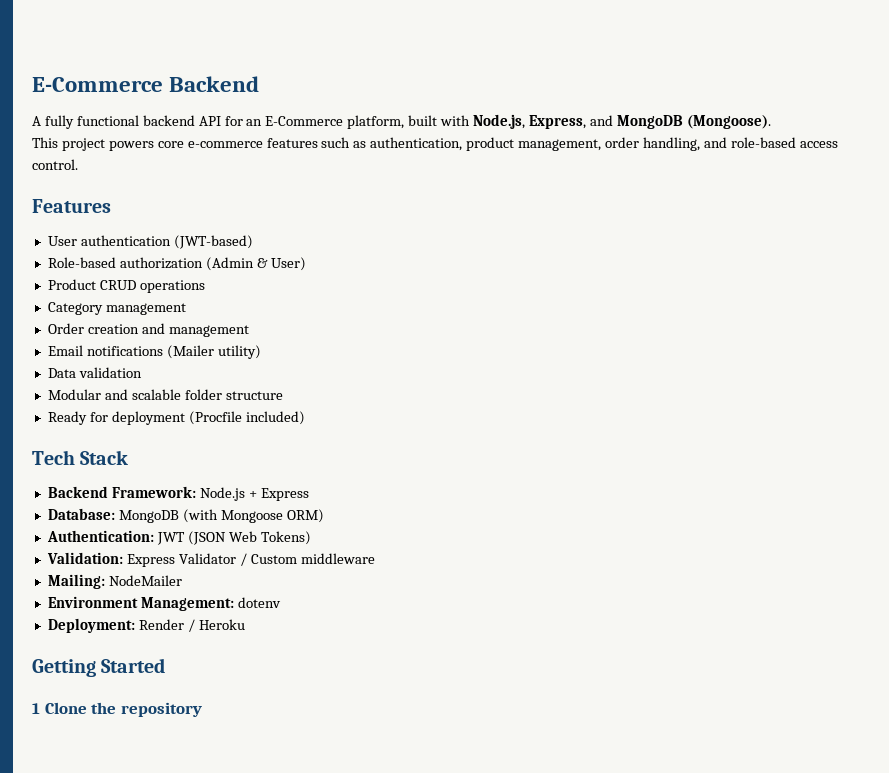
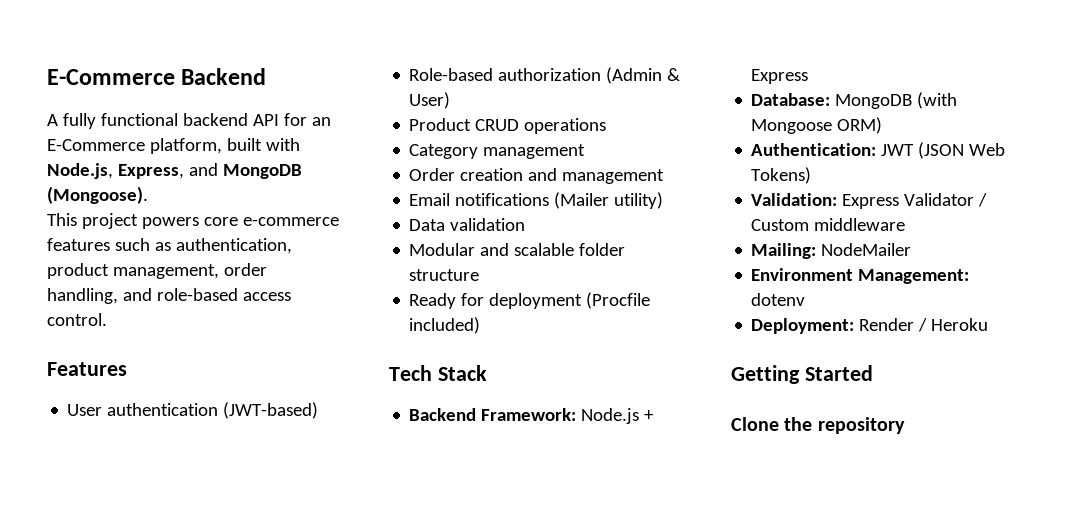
- 1 Clone the repository
+ Clone the repository

